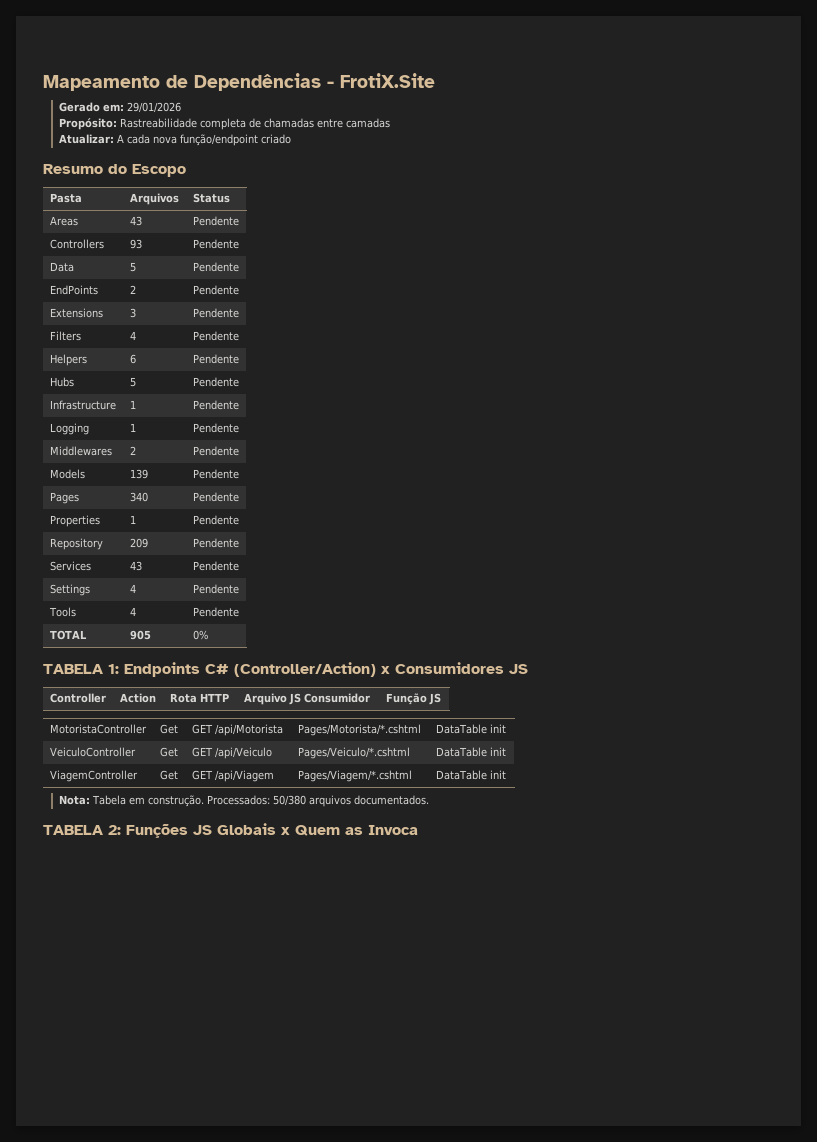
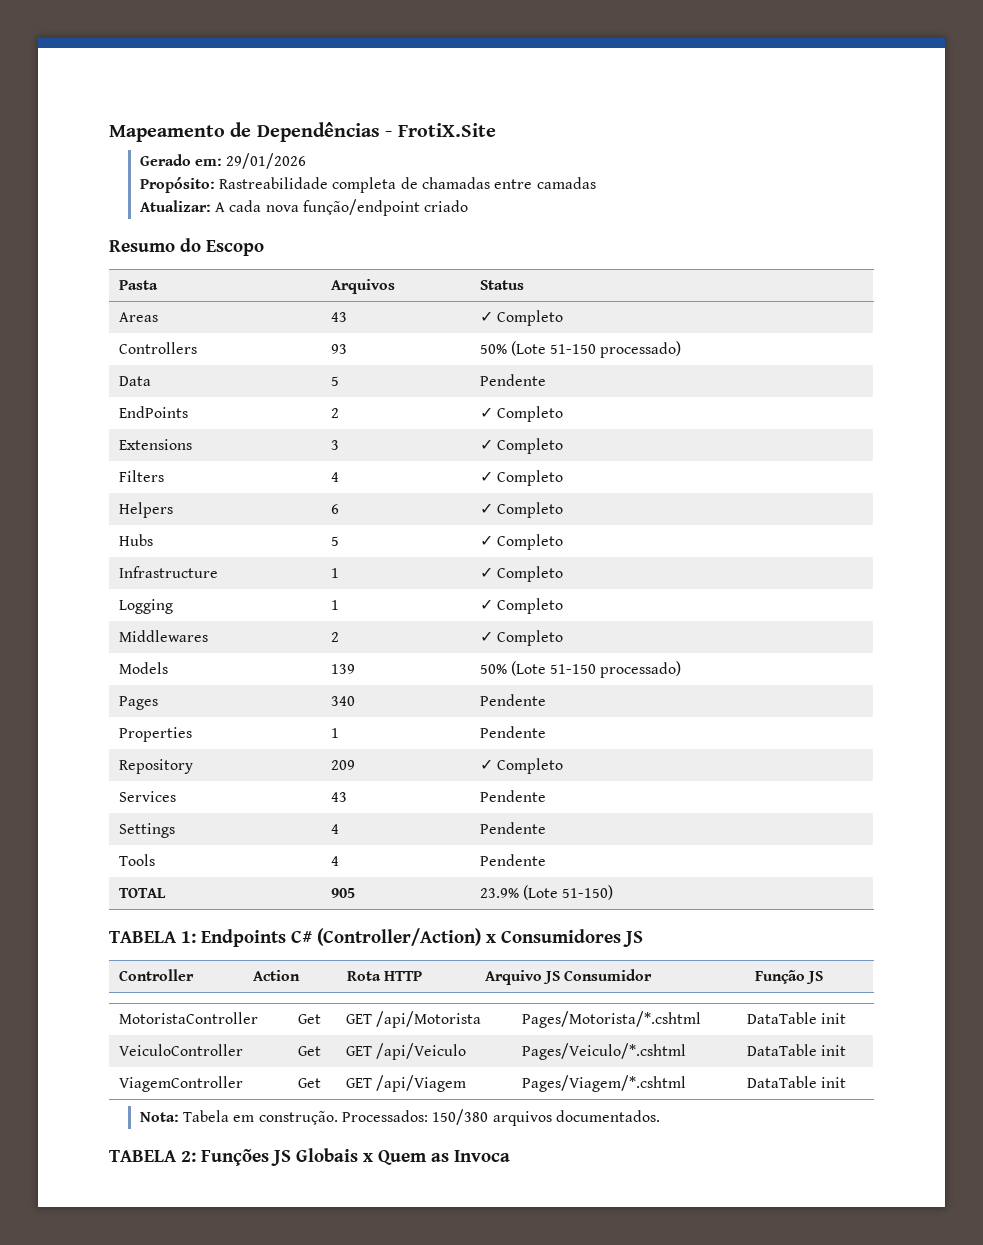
- Areas | 43 | Pendente
+ Areas | 43 | ✓ Completo
- Controllers | 93 | Pendente
+ Controllers | 93 | 50% (Lote 51-150 processado)
- EndPoints | 2 | Pendente
+ EndPoints | 2 | ✓ Completo
- Extensions | 3 | Pendente
+ Extensions | 3 | ✓ Completo
- Filters | 4 | Pendente
+ Filters | 4 | ✓ Completo
- Helpers | 6 | Pendente
+ Helpers | 6 | ✓ Completo
- Hubs | 5 | Pendente
+ Hubs | 5 | ✓ Completo
- Infrastructure | 1 | Pendente
+ Infrastructure | 1 | ✓ Completo
- Logging | 1 | Pendente
+ Logging | 1 | ✓ Completo
- Middlewares | 2 | Pendente
+ Middlewares | 2 | ✓ Completo
- Models | 139 | Pendente
+ Models | 139 | 50% (Lote 51-150 processado)
- Repository | 209 | Pendente
+ Repository | 209 | ✓ Completo
- TOTAL | 905 | 0%
+ TOTAL | 905 | 23.9% (Lote 51-150)
- Processados: 50/380 arquivos documentados.
+ Processados: 150/380 arquivos documentados.

